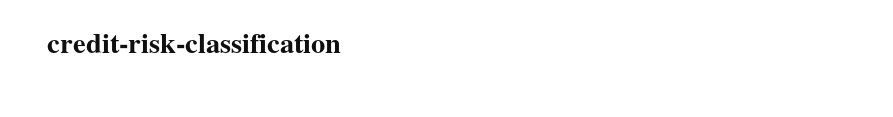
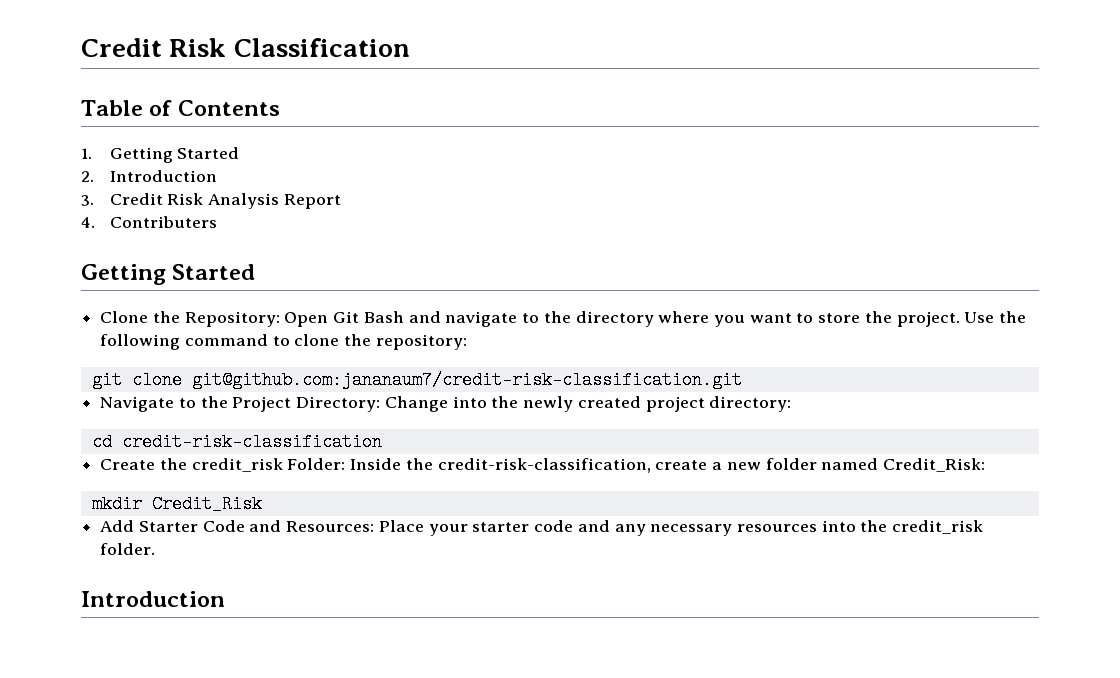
- credit-risk-classification
+ Credit Risk Classification
+ Table of Contents
+ 1. Getting Started
+ 2. Introduction
+ 3. Credit Risk Analysis Report
+ 4. Contributers
+ Getting Started
+ Clone the Repository: Open Git Bash and navigate to the directory where you want to store the project. Use the following command to clone the repository:
+ git clone git@github.com:jananaum7/credit-risk-classification.git
+ Navigate to the Project Directory: Change into the newly created project directory:
+ cd credit-risk-classification
+ Create the credit_risk Folder: Inside the credit-risk-classification, create a new folder named Credit_Risk:
+ mkdir Credit_Risk
+ Add Starter Code and Resources: Place your starter code and any necessary resources into the credit_risk folder.
+ Introduction

